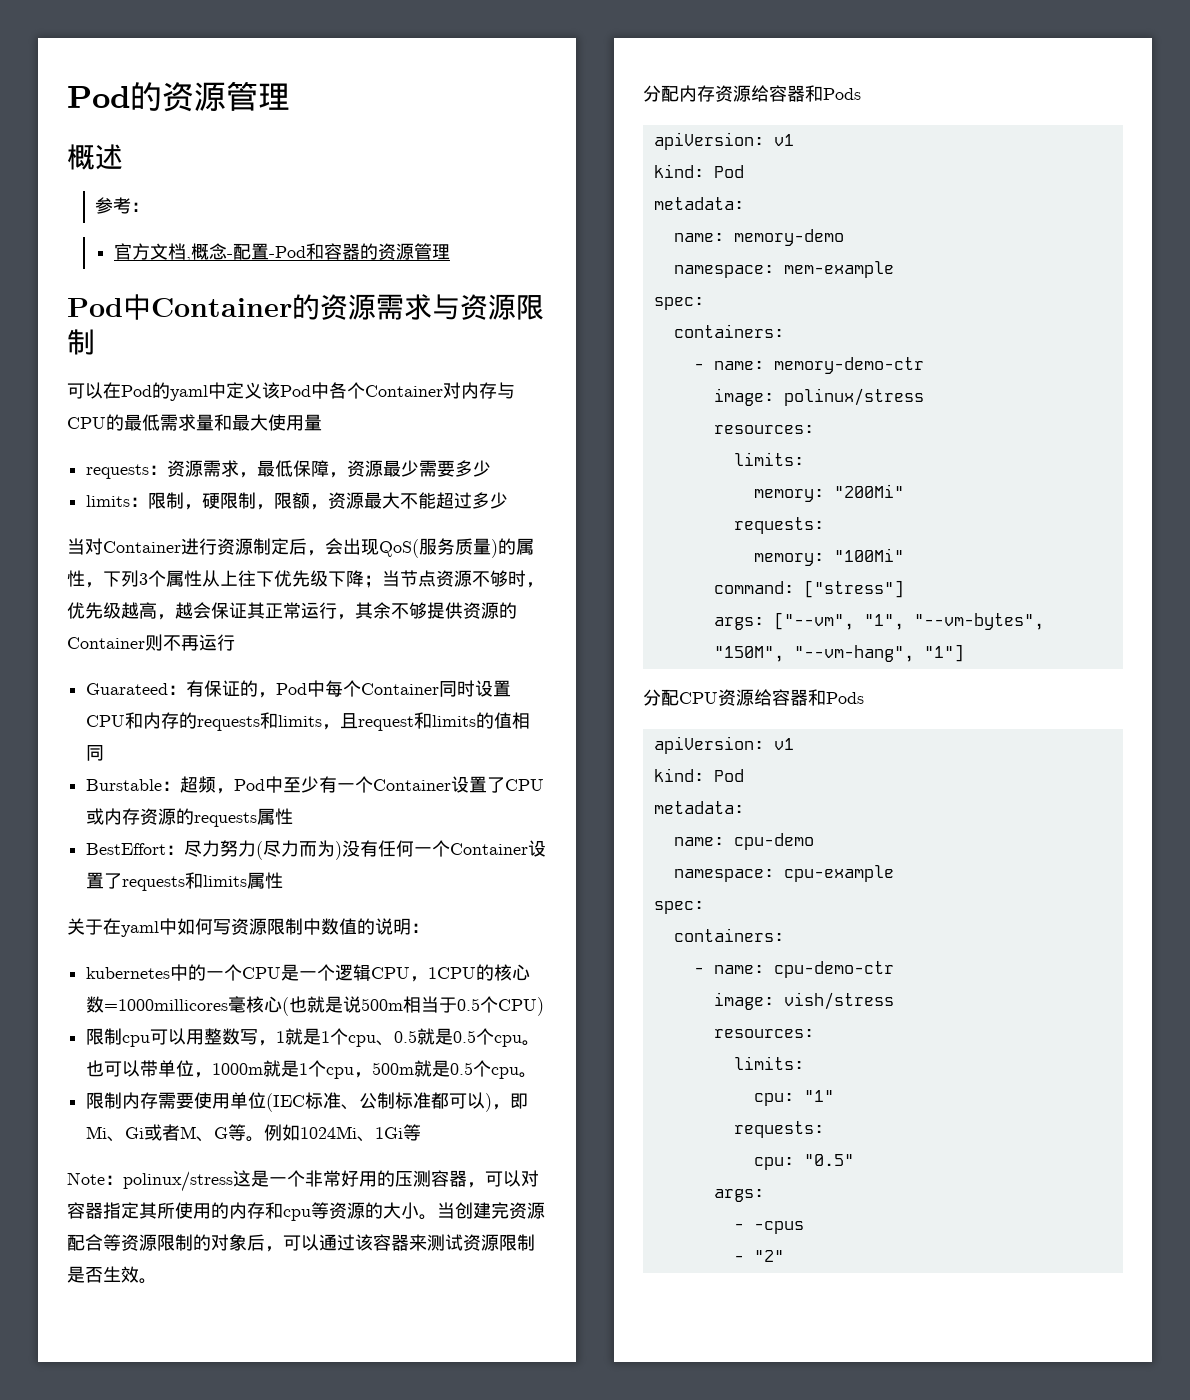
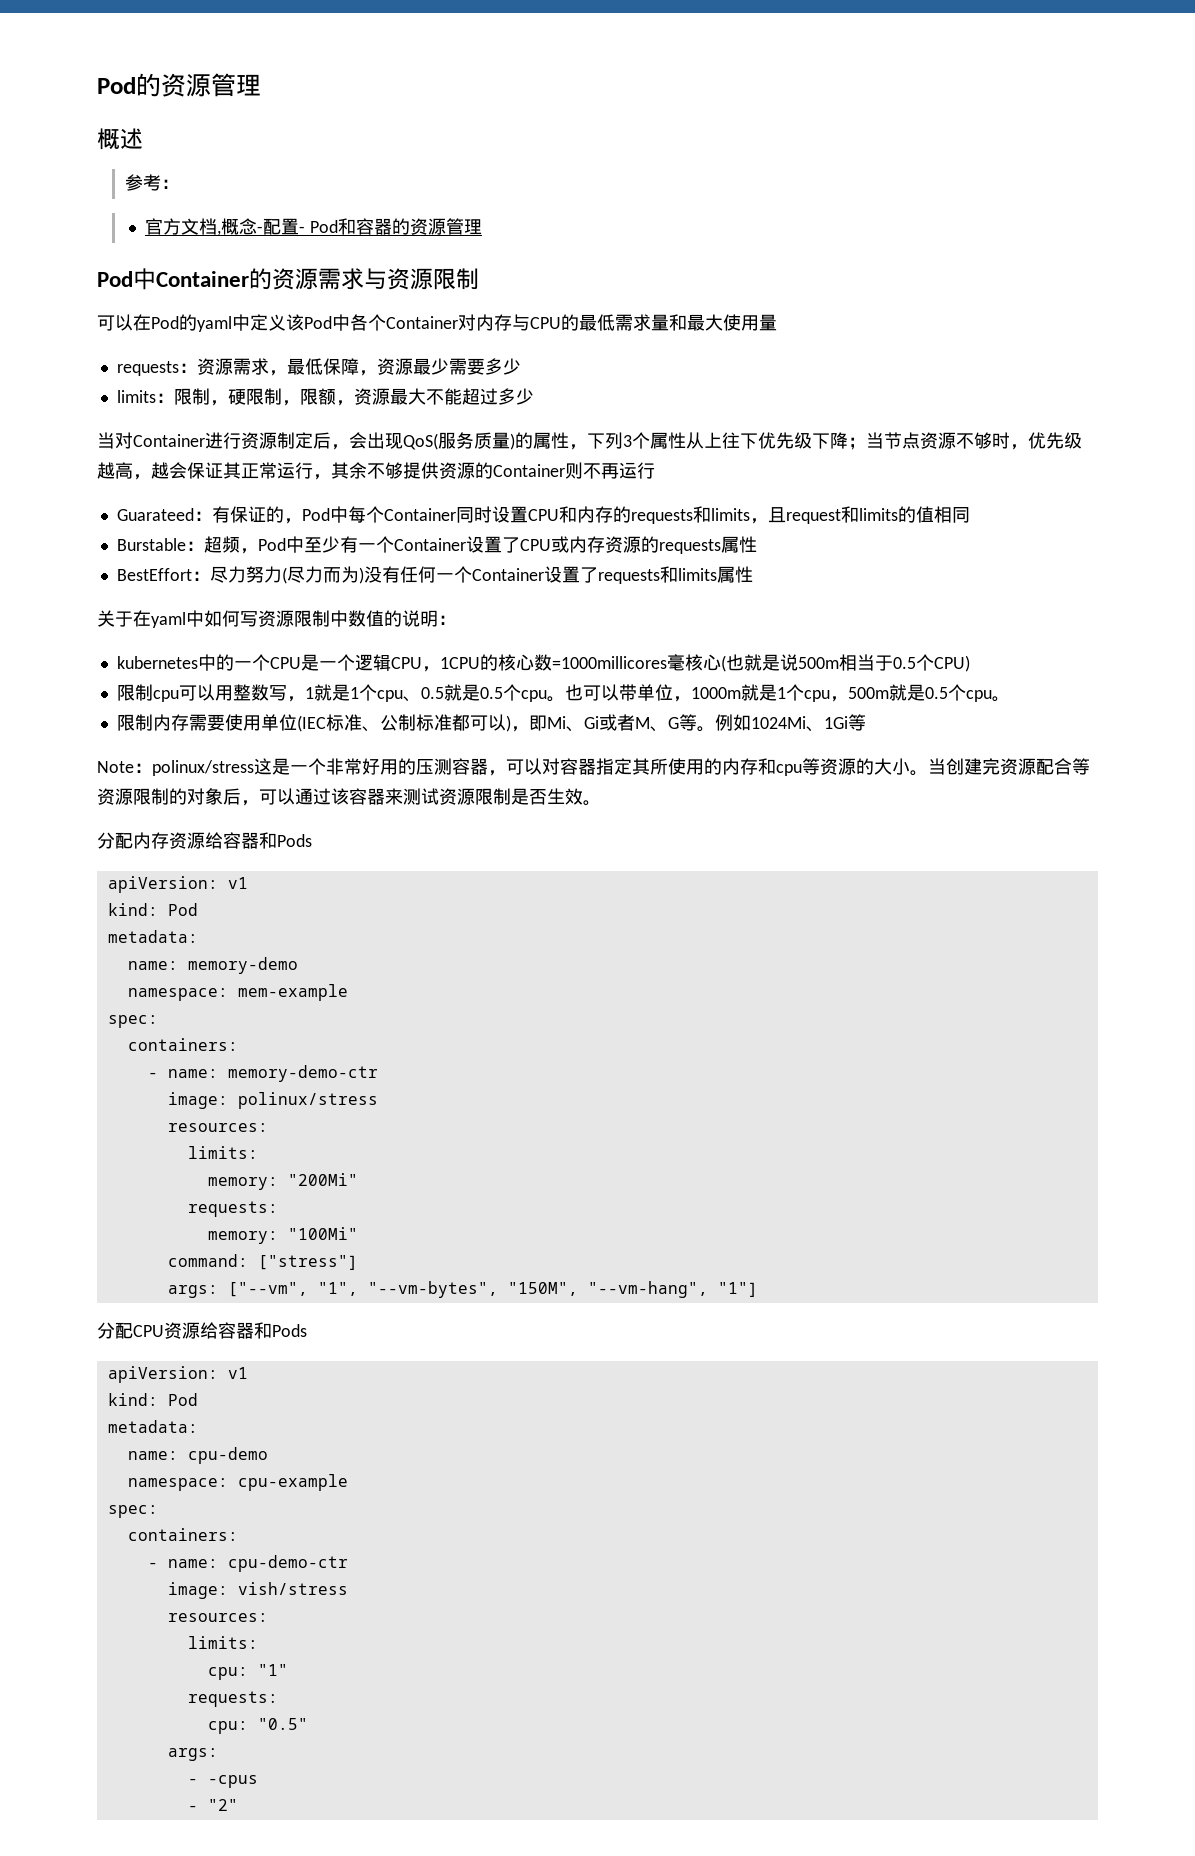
- 官方文档,概念-配置-Pod和容器的资源管理
+ 官方文档,概念-配置- Pod和容器的资源管理

